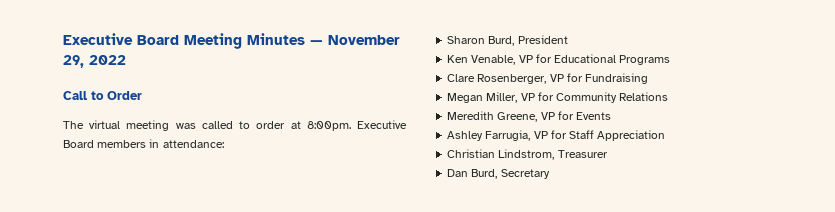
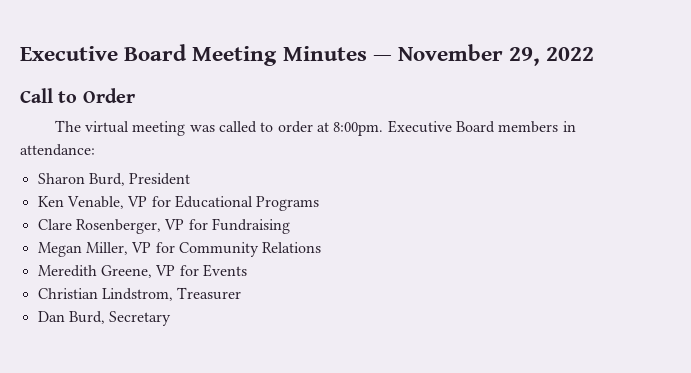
- Ashley Farrugia, VP for Staff Appreciation

